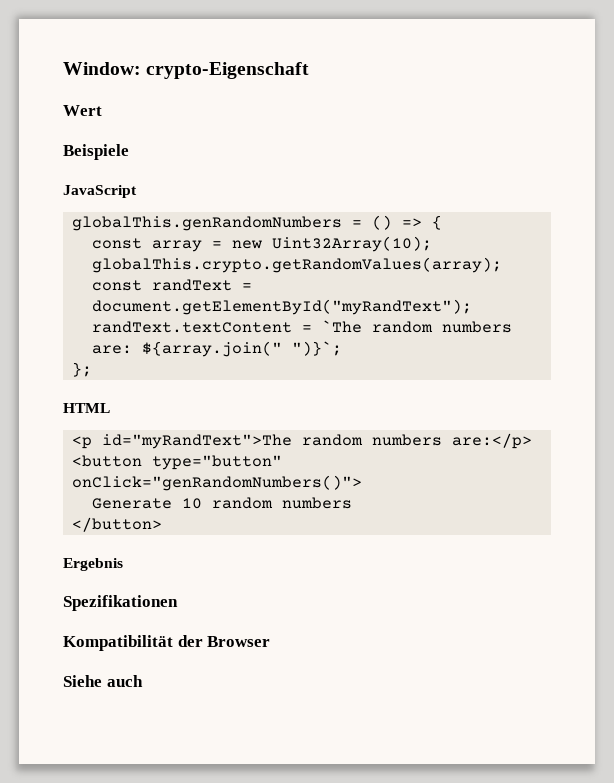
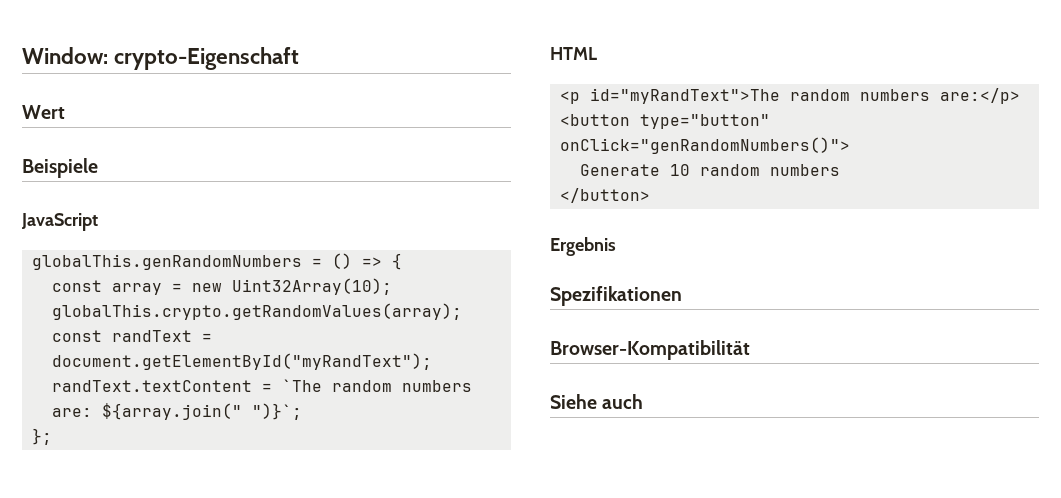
- Kompatibilität der Browser
+ Browser-Kompatibilität

